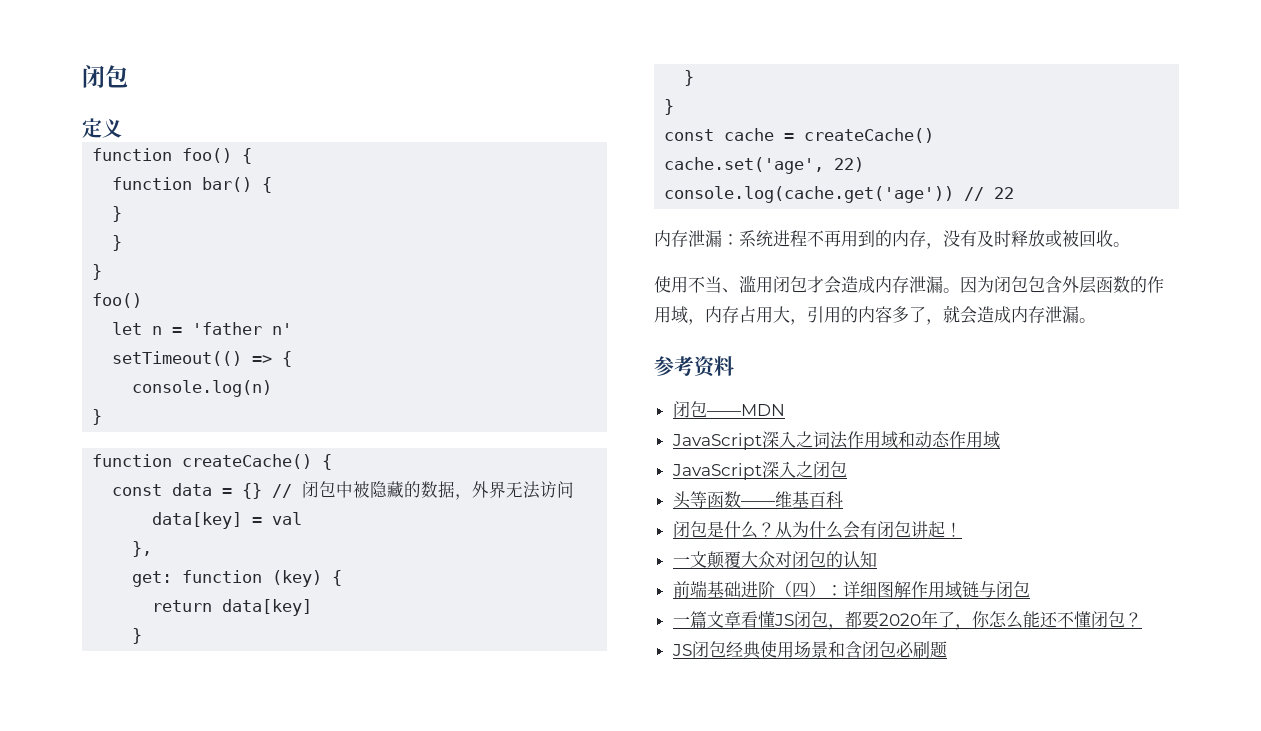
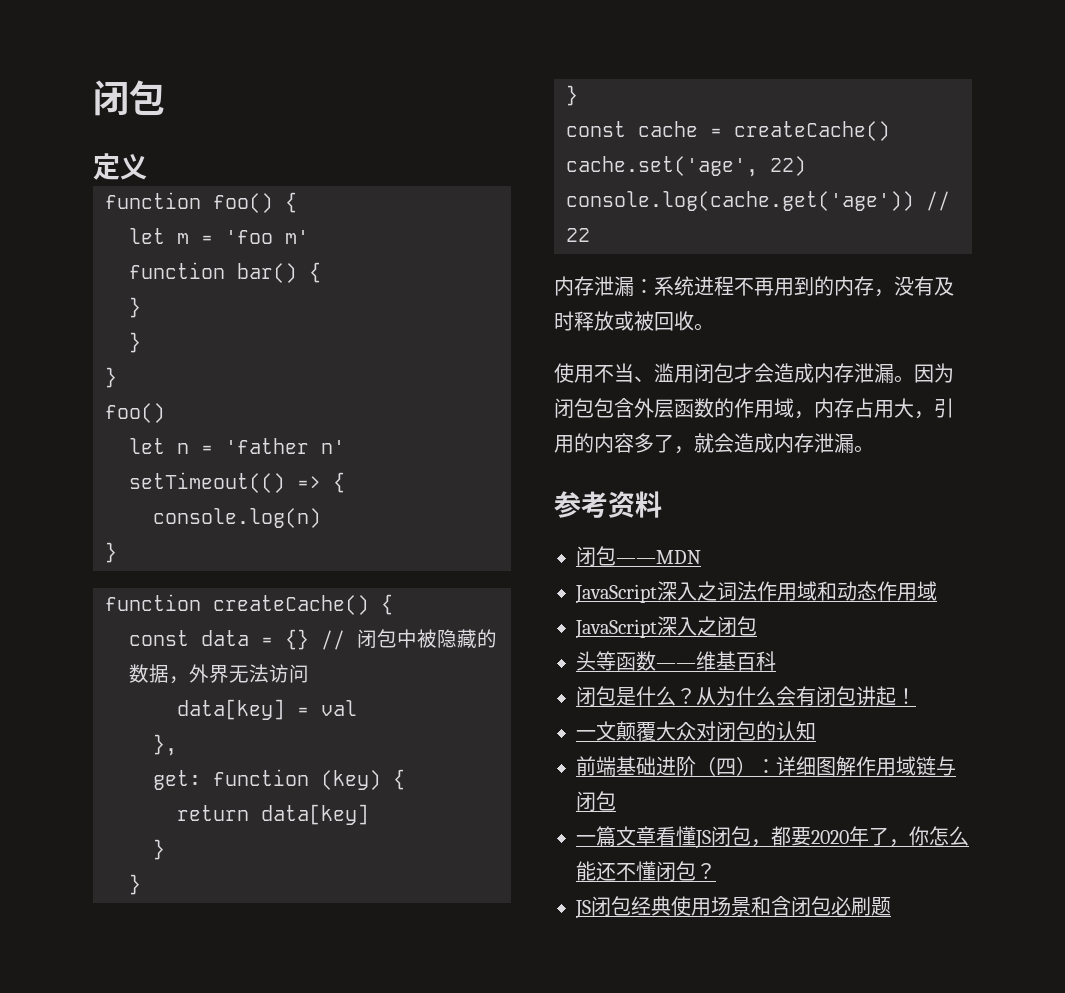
+ let m = 'foo m'

